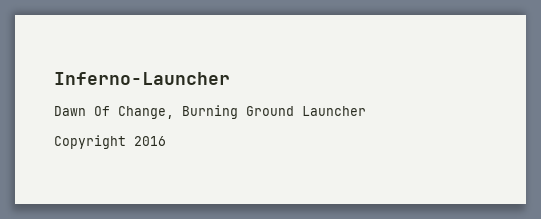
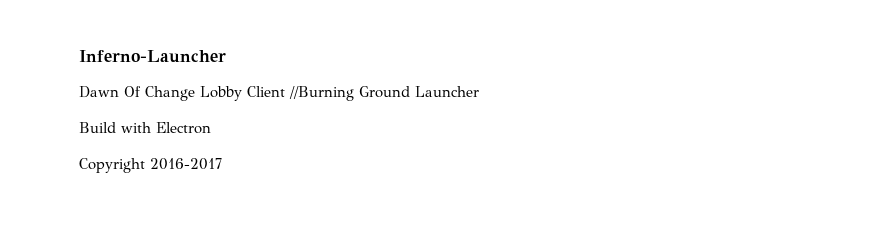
- Dawn Of Change, Burning Ground Launcher
+ Dawn Of Change Lobby Client //Burning Ground Launcher
+ Build with Electron
- Copyright 2016
+ Copyright 2016-2017

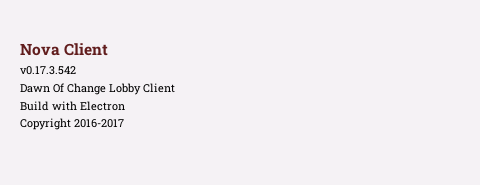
- Inferno-Launcher
+ Nova Client
+ v0.17.3.542
- Dawn Of Change Lobby Client //Burning Ground Launcher
+ Dawn Of Change Lobby Client

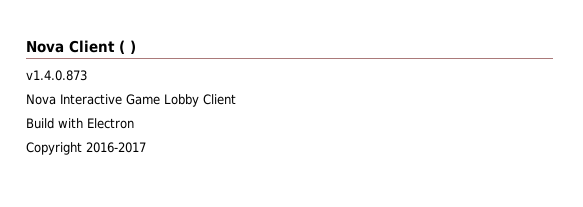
- Nova Client
- v0.17.3.542
- Dawn Of Change Lobby Client
+ Nova Client ( )
+ v1.4.0.873
+ Nova Interactive Game Lobby Client

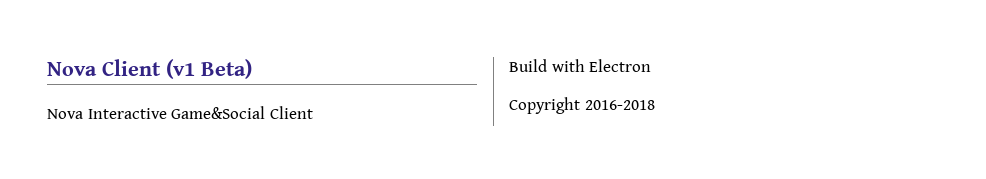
- Nova Client ( )
- v1.4.0.873
+ Nova Client (v1 Beta)
- Nova Interactive Game Lobby Client
+ Nova Interactive Game&Social Client
- Copyright 2016-2017
+ Copyright 2016-2018

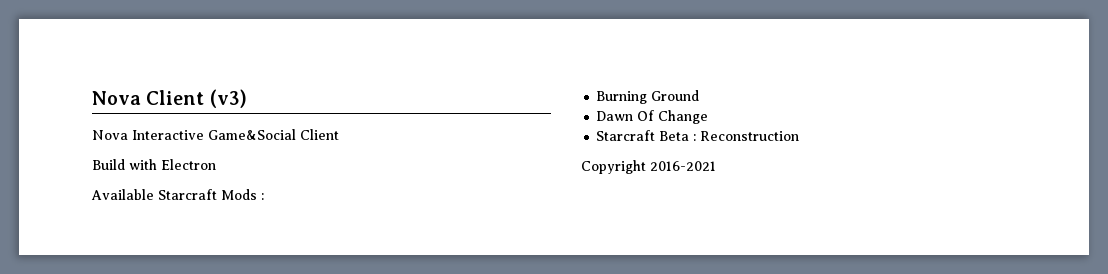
- Nova Client (v1 Beta)
+ Nova Client (v3)
+ Available Starcraft Mods :
+ Burning Ground
+ Dawn Of Change
+ Starcraft Beta : Reconstruction
- Copyright 2016-2018
+ Copyright 2016-2021

